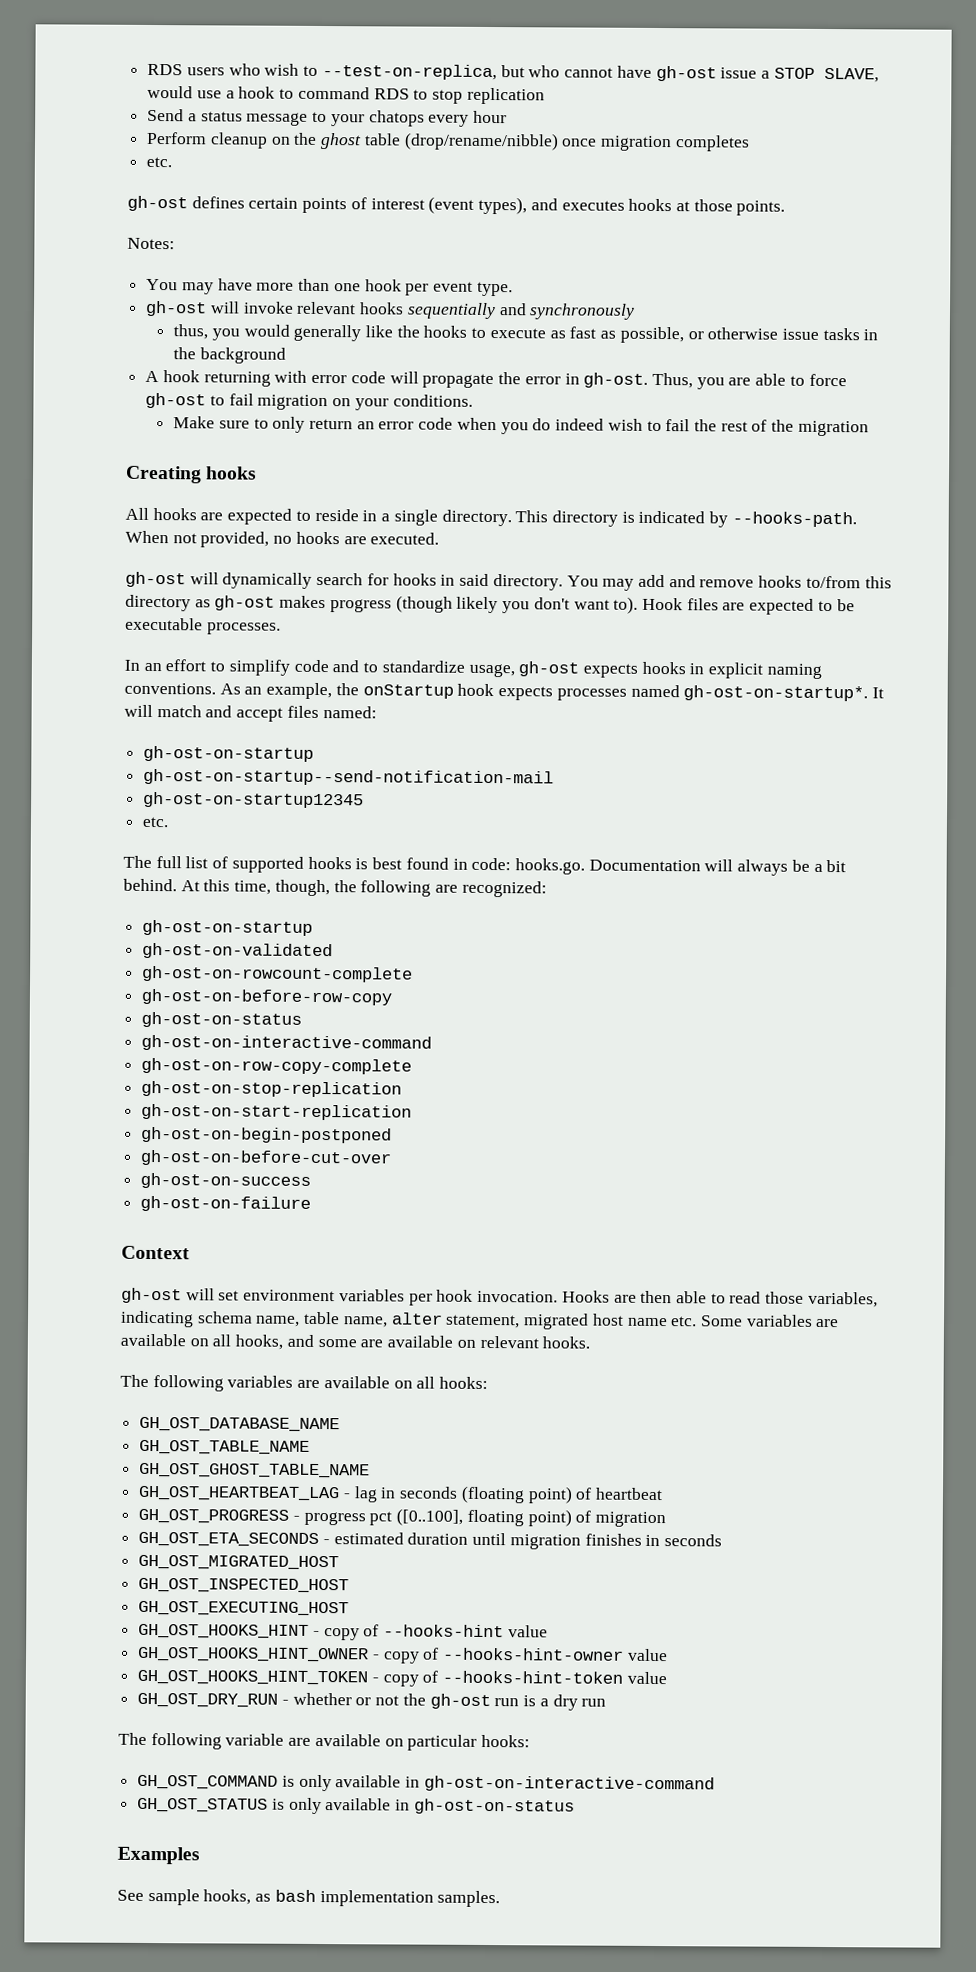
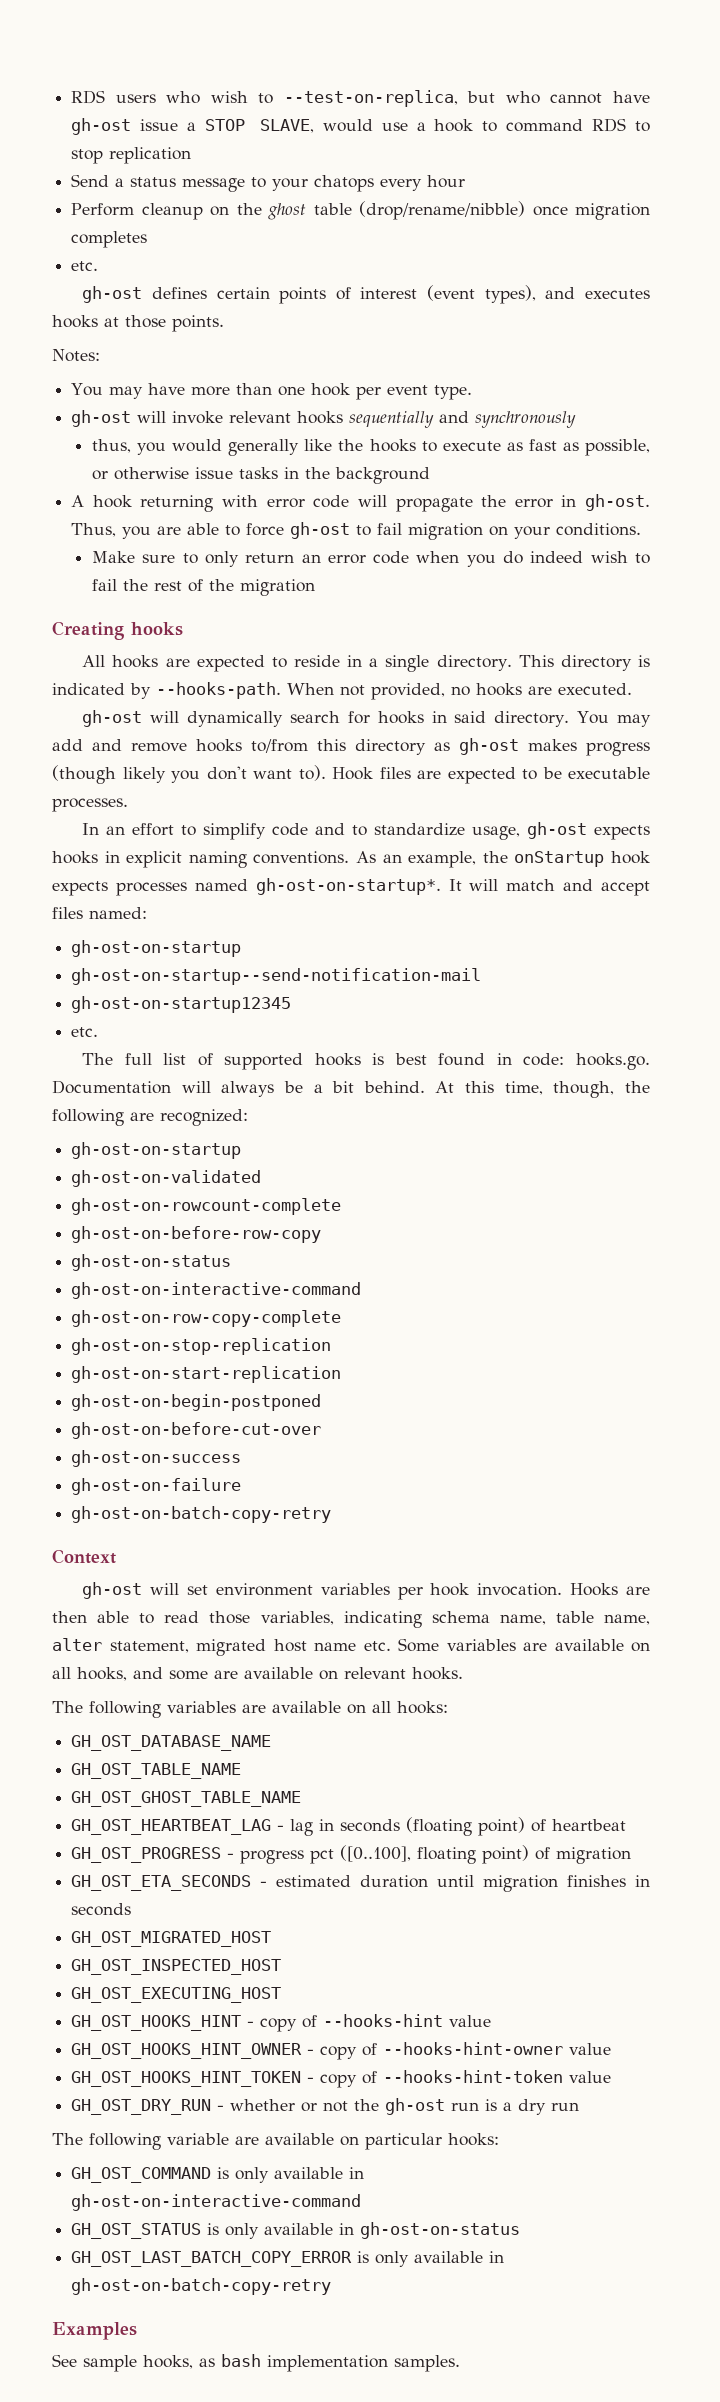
  gh-ost-on-failure
+ gh-ost-on-batch-copy-retry
+ GH_OST_LAST_BATCH_COPY_ERROR is only available in gh-ost-on-batch-copy-retry

